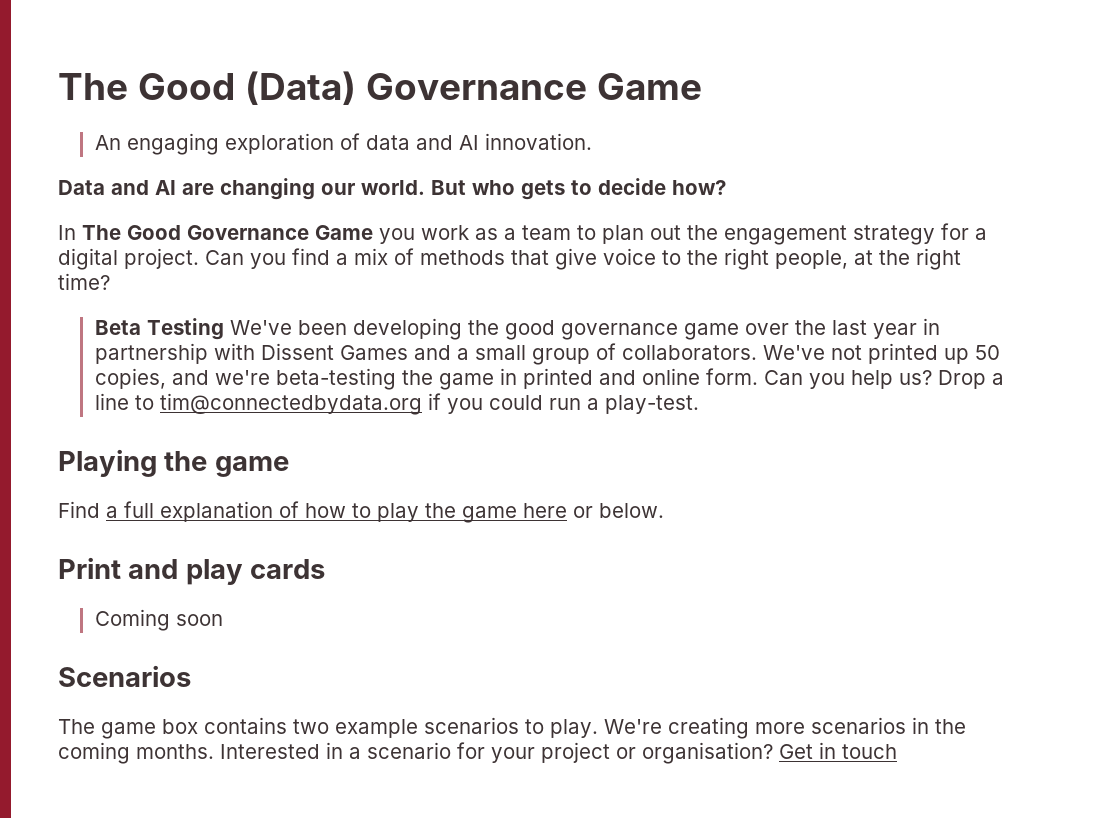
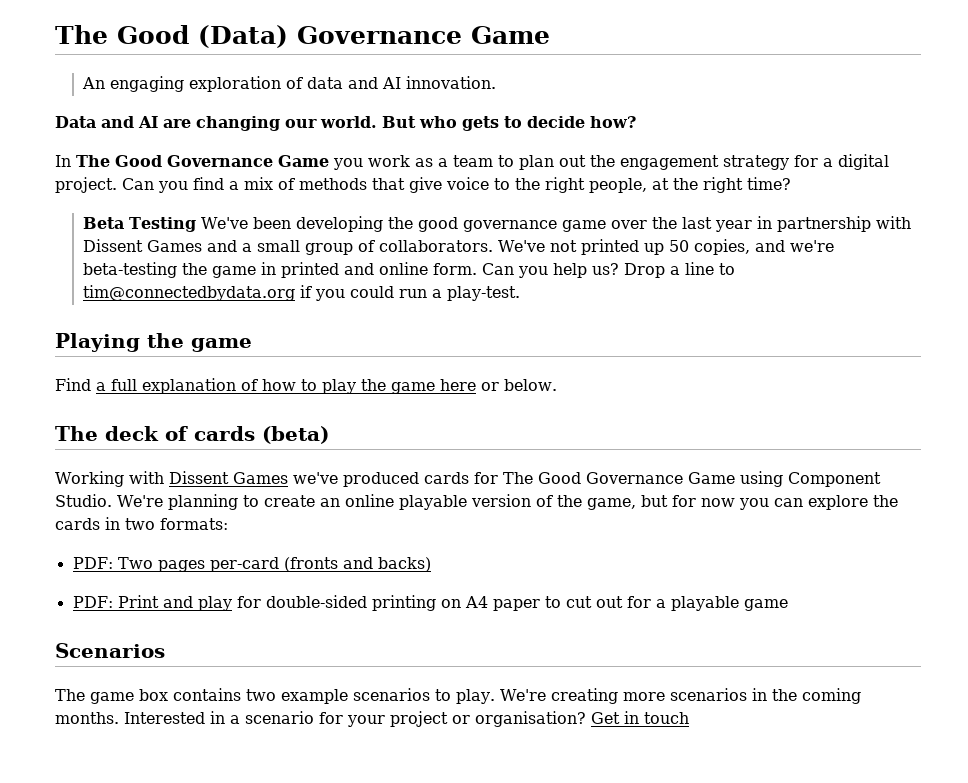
- Print and play cards
- Coming soon
+ The deck of cards (beta)
+ Working with Dissent Games we've produced cards for The Good Governance Game using Component Studio. We're planning to create an online playable version of the game, but for now you can explore the cards in two formats:
+ PDF: Two pages per-card (fronts and backs)
+ PDF: Print and play for double-sided printing on A4 paper to cut out for a playable game

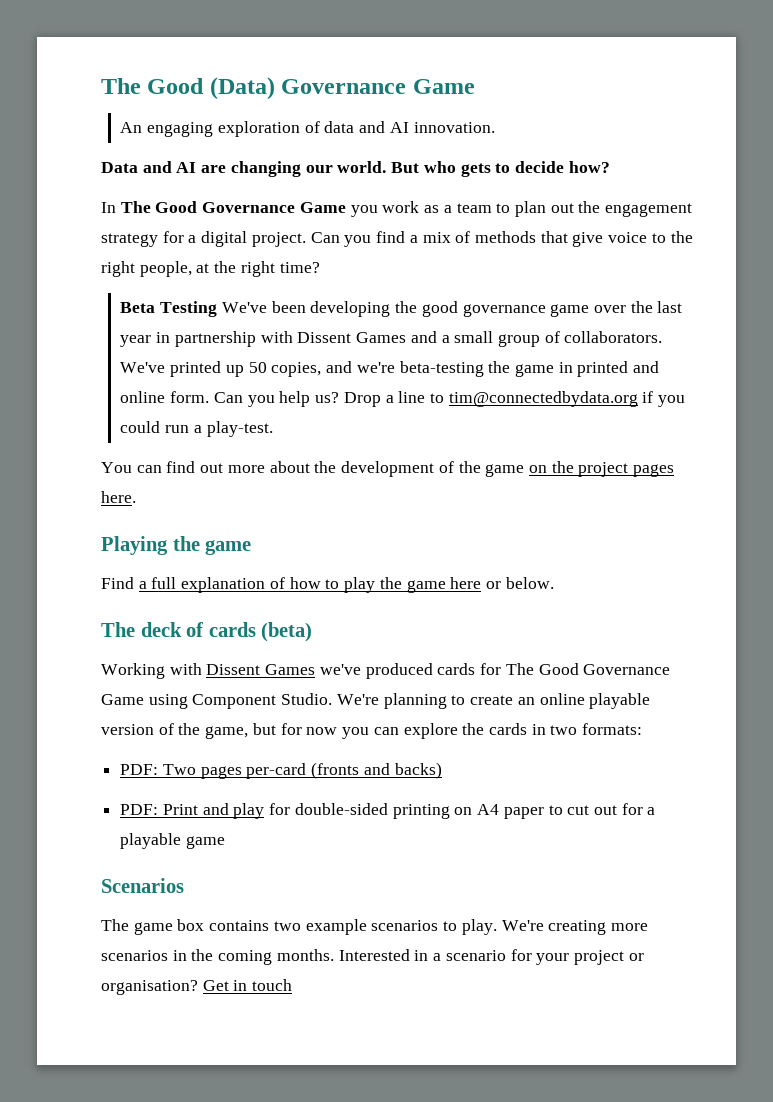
- We've not printed up 50 copies, and we're beta-testing the game in printed and online form.
+ We've printed up 50 copies, and we're beta-testing the game in printed and online form.
+ You can find out more about the development of the game on the project pages here.

